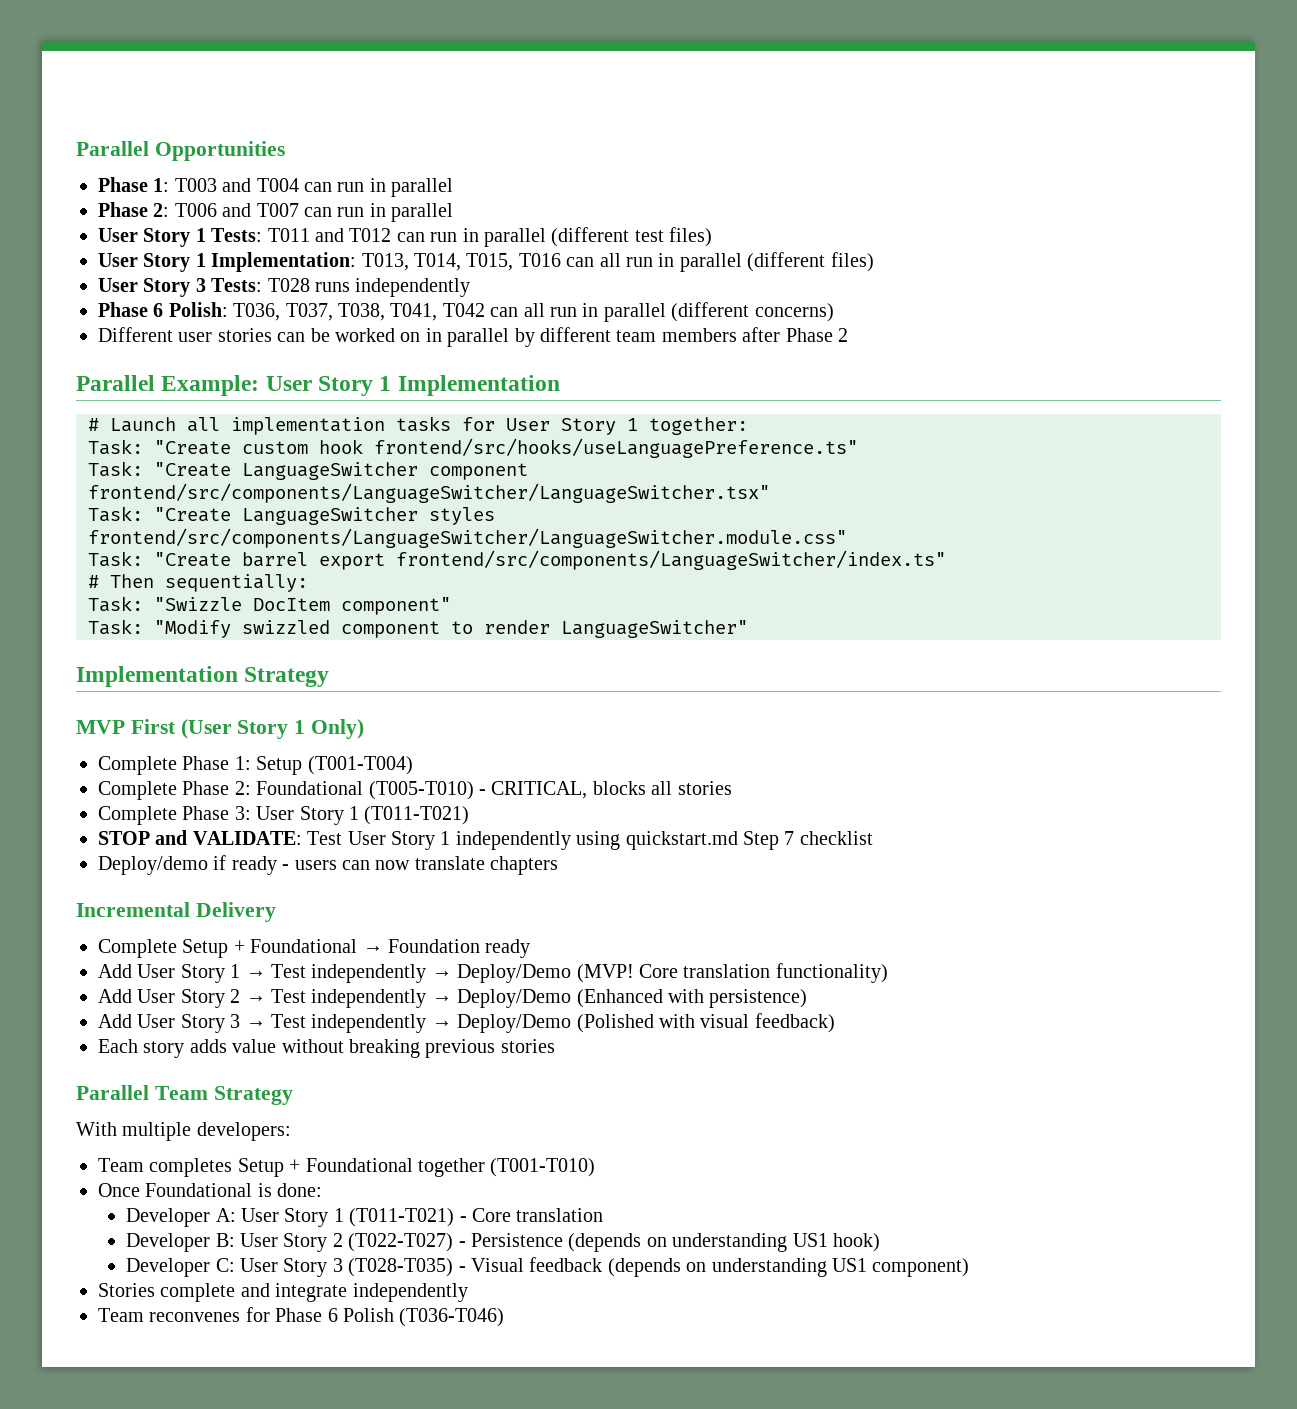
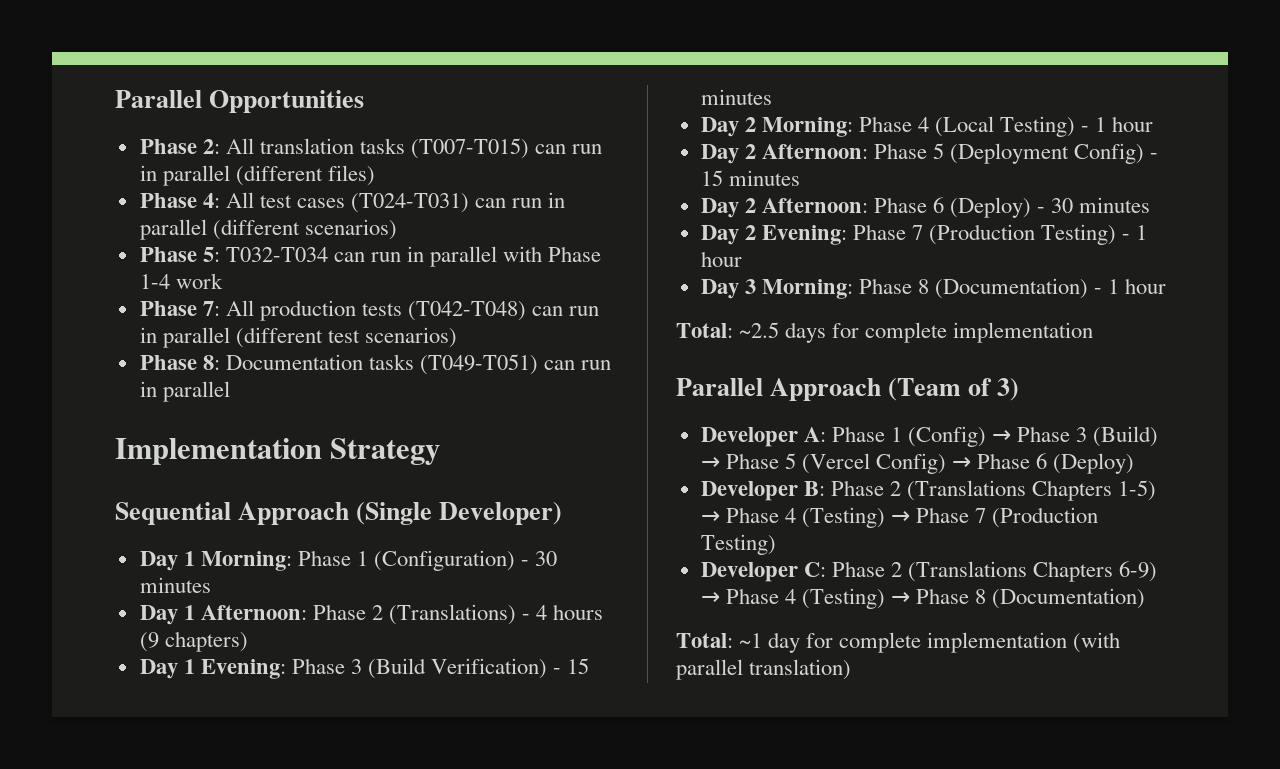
- Phase 1: T003 and T004 can run in parallel
- Phase 2: T006 and T007 can run in parallel
- User Story 1 Tests: T011 and T012 can run in parallel (different test files)
- User Story 1 Implementation: T013, T014, T015, T016 can all run in parallel (different files)
- User Story 3 Tests: T028 runs independently
- Phase 6 Polish: T036, T037, T038, T041, T042 can all run in parallel (different concerns)
- Different user stories can be worked on in parallel by different team members after Phase 2
- Parallel Example: User Story 1 Implementation
- # Launch all implementation tasks for User Story 1 together:
- Task: "Create custom hook frontend/src/hooks/useLanguagePreference.ts"
- Task: "Create LanguageSwitcher component frontend/src/components/LanguageSwitcher/LanguageSwitcher.tsx"
- Task: "Create LanguageSwitcher styles frontend/src/components/LanguageSwitcher/LanguageSwitcher.module.css"
- Task: "Create barrel export frontend/src/components/LanguageSwitcher/index.ts"
- # Then sequentially:
- Task: "Swizzle DocItem component"
- Task: "Modify swizzled component to render LanguageSwitcher"
+ Phase 2: All translation tasks (T007-T015) can run in parallel (different files)
+ Phase 4: All test cases (T024-T031) can run in parallel (different scenarios)
+ Phase 5: T032-T034 can run in parallel with Phase 1-4 work
+ Phase 7: All production tests (T042-T048) can run in parallel (different test scenarios)
+ Phase 8: Documentation tasks (T049-T051) can run in parallel
  Implementation Strategy
- MVP First (User Story 1 Only)
- Complete Phase 1: Setup (T001-T004)
- Complete Phase 2: Foundational (T005-T010) - CRITICAL, blocks all stories
- Complete Phase 3: User Story 1 (T011-T021)
- STOP and VALIDATE: Test User Story 1 independently using quickstart.md Step 7 checklist
- Deploy/demo if ready - users can now translate chapters
- Incremental Delivery
- Complete Setup + Foundational → Foundation ready
- Add User Story 1 → Test independently → Deploy/Demo (MVP! Core translation functionality)
- Add User Story 2 → Test independently → Deploy/Demo (Enhanced with persistence)
- Add User Story 3 → Test independently → Deploy/Demo (Polished with visual feedback)
- Each story adds value without breaking previous stories
- Parallel Team Strategy
- With multiple developers:
- Team completes Setup + Foundational together (T001-T010)
- Once Foundational is done:
- Developer A: User Story 1 (T011-T021) - Core translation
- Developer B: User Story 2 (T022-T027) - Persistence (depends on understanding US1 hook)
- Developer C: User Story 3 (T028-T035) - Visual feedback (depends on understanding US1 component)
- Stories complete and integrate independently
- Team reconvenes for Phase 6 Polish (T036-T046)
+ Sequential Approach (Single Developer)
+ Day 1 Morning: Phase 1 (Configuration) - 30 minutes
+ Day 1 Afternoon: Phase 2 (Translations) - 4 hours (9 chapters)
+ Day 1 Evening: Phase 3 (Build Verification) - 15 minutes
+ Day 2 Morning: Phase 4 (Local Testing) - 1 hour
+ Day 2 Afternoon: Phase 5 (Deployment Config) - 15 minutes
+ Day 2 Afternoon: Phase 6 (Deploy) - 30 minutes
+ Day 2 Evening: Phase 7 (Production Testing) - 1 hour
+ Day 3 Morning: Phase 8 (Documentation) - 1 hour
+ Total: ~2.5 days for complete implementation
+ Parallel Approach (Team of 3)
+ Developer A: Phase 1 (Config) → Phase 3 (Build) → Phase 5 (Vercel Config) → Phase 6 (Deploy)
+ Developer B: Phase 2 (Translations Chapters 1-5) → Phase 4 (Testing) → Phase 7 (Production Testing)
+ Developer C: Phase 2 (Translations Chapters 6-9) → Phase 4 (Testing) → Phase 8 (Documentation)
+ Total: ~1 day for complete implementation (with parallel translation)

